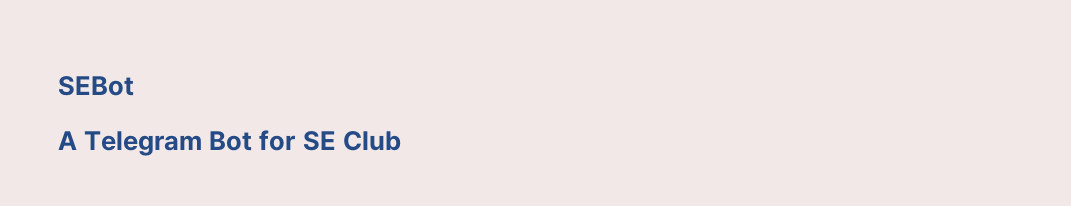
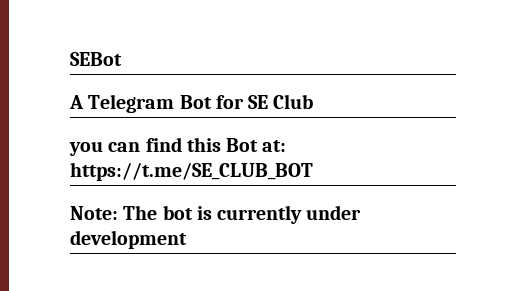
+ you can find this Bot at: https://t.me/SE_CLUB_BOT
+ Note: The bot is currently under development

